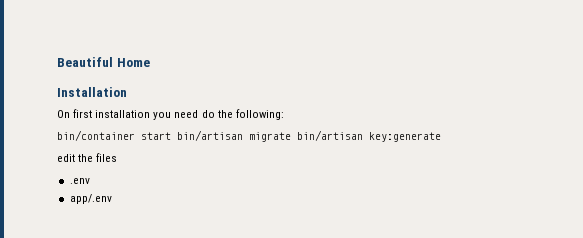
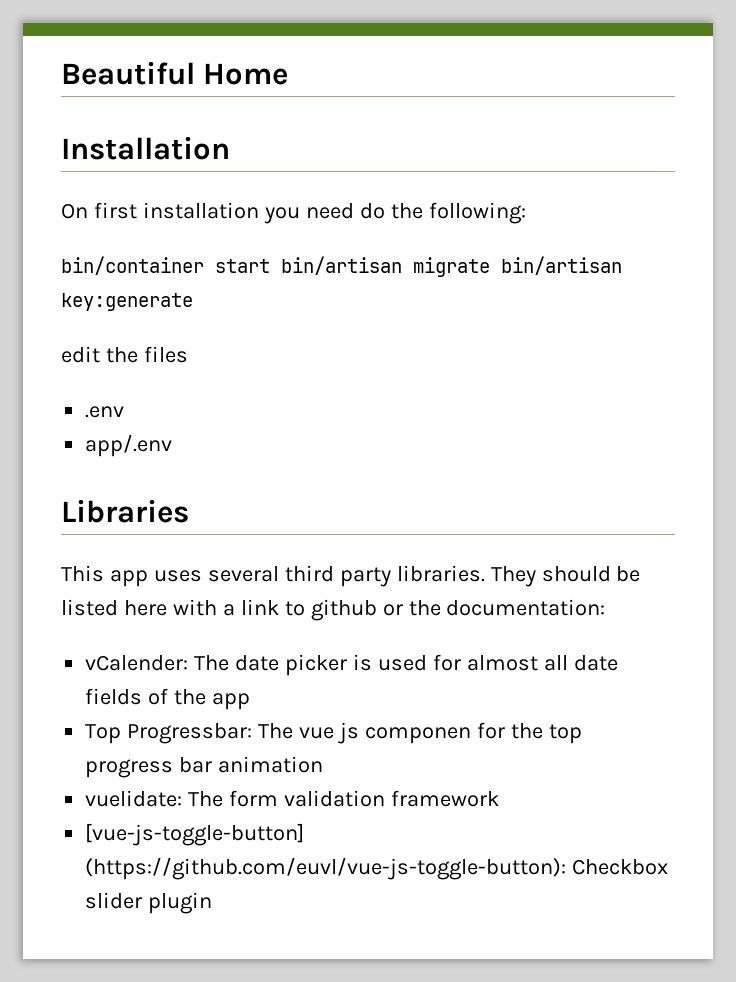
+ Libraries
+ This app uses several third party libraries. They should be listed here with a link to github or the documentation:
+ vCalender: The date picker is used for almost all date fields of the app
+ Top Progressbar: The vue js componen for the top progress bar animation
+ vuelidate: The form validation framework
+ [vue-js-toggle-button] (https://github.com/euvl/vue-js-toggle-button): Checkbox slider plugin

